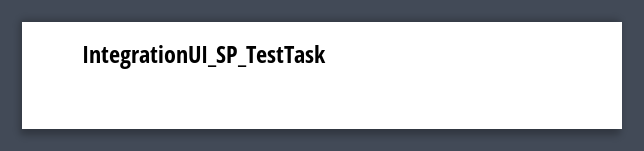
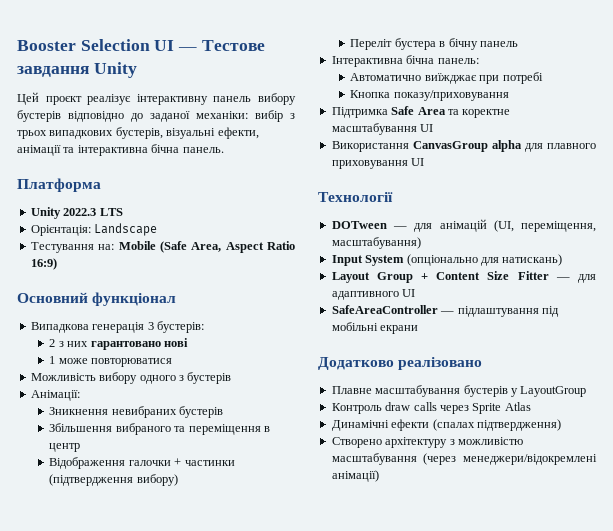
- IntegrationUI_SP_TestTask
+ Booster Selection UI — Тестове завдання Unity
+ Цей проєкт реалізує інтерактивну панель вибору бустерів відповідно до заданої механіки: вибір з трьох випадкових бустерів, візуальні ефекти, анімації та інтерактивна бічна панель.
+ Платформа
+ Unity 2022.3 LTS
+ Орієнтація: Landscape
+ Тестування на: Mobile (Safe Area, Aspect Ratio 16:9)
+ Основний функціонал
+ Випадкова генерація 3 бустерів:
+ 2 з них гарантовано нові
+ 1 може повторюватися
+ Можливість вибору одного з бустерів
+ Анімації:
+ Зникнення невибраних бустерів
+ Збільшення вибраного та переміщення в центр
+ Відображення галочки + частинки (підтвердження вибору)
+ Переліт бустера в бічну панель
+ Інтерактивна бічна панель:
+ Автоматично виїжджає при потребі
+ Кнопка показу/приховування
+ Підтримка Safe Area та коректне масштабування UI
+ Використання CanvasGroup alpha для плавного приховування UI
+ Технології
+ DOTween — для анімацій (UI, переміщення, масштабування)
+ Input System (опціонально для натискань)
+ Layout Group + Content Size Fitter — для адаптивного UI
+ SafeAreaController — підлаштування під мобільні екрани
+ Додатково реалізовано
+ Плавне масштабування бустерів у LayoutGroup
+ Контроль draw calls через Sprite Atlas
+ Динамічні ефекти (спалах підтвердження)
+ Створено архітектуру з можливістю масштабування (через менеджери/відокремлені анімації)

